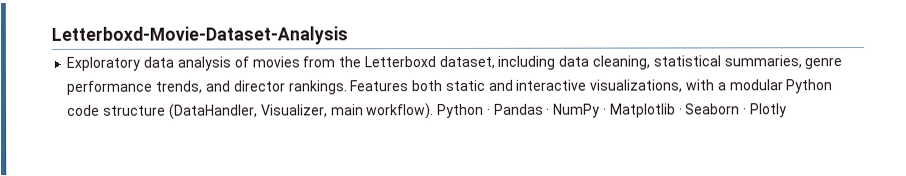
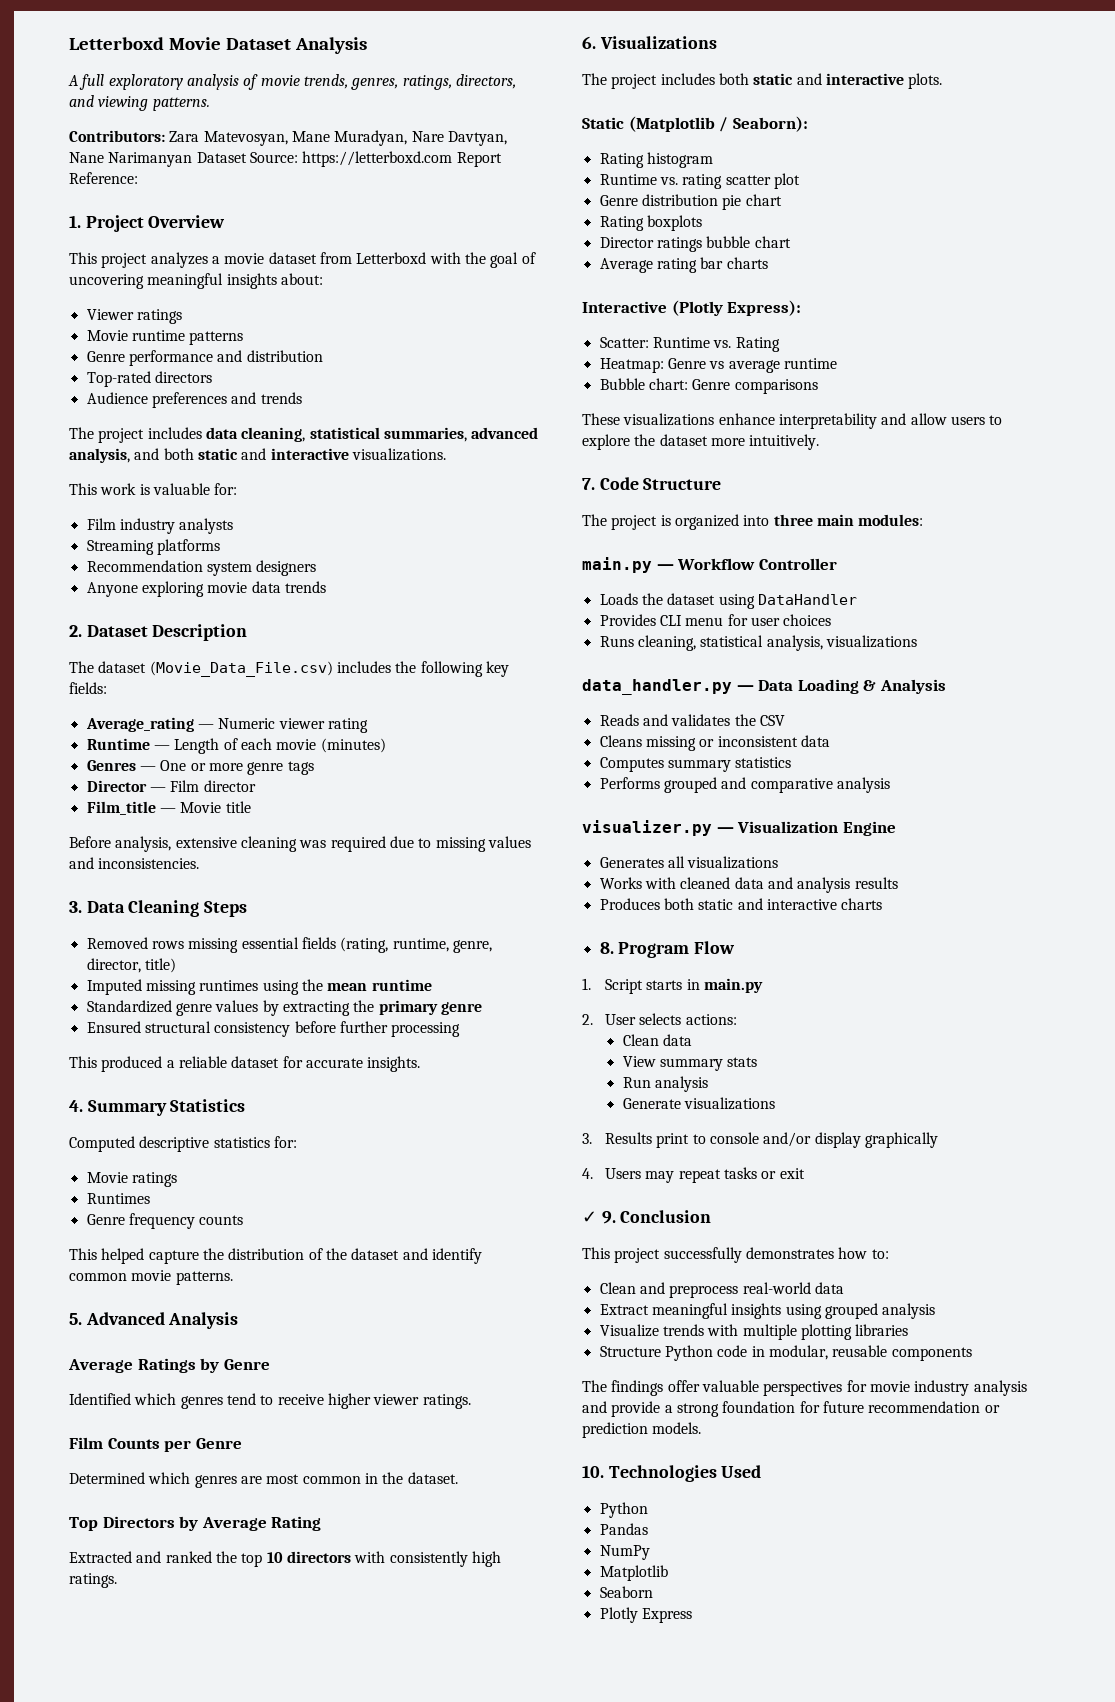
- Letterboxd-Movie-Dataset-Analysis
- Exploratory data analysis of movies from the Letterboxd dataset, including data cleaning, statistical summaries, genre performance trends, and director rankings. Features both static and interactive visualizations, with a modular Python code structure (DataHandler, Visualizer, main workflow). Python · Pandas · NumPy · Matplotlib · Seaborn · Plotly
+ Letterboxd Movie Dataset Analysis
+ A full exploratory analysis of movie trends, genres, ratings, directors, and viewing patterns.
+ Contributors: Zara Matevosyan, Mane Muradyan, Nare Davtyan, Nane Narimanyan Dataset Source: https://letterboxd.com Report Reference:
+ 1. Project Overview
+ This project analyzes a movie dataset from Letterboxd with the goal of uncovering meaningful insights about:
+ Viewer ratings
+ Movie runtime patterns
+ Genre performance and distribution
+ Top-rated directors
+ Audience preferences and trends
+ The project includes data cleaning, statistical summaries, advanced analysis, and both static and interactive visualizations.
+ This work is valuable for:
+ Film industry analysts
+ Streaming platforms
+ Recommendation system designers
+ Anyone exploring movie data trends
+ 2. Dataset Description
+ The dataset (Movie_Data_File.csv) includes the following key fields:
+ Average_rating — Numeric viewer rating
+ Runtime — Length of each movie (minutes)
+ Genres — One or more genre tags
+ Director — Film director
+ Film_title — Movie title
+ Before analysis, extensive cleaning was required due to missing values and inconsistencies.
+ 3. Data Cleaning Steps
+ Removed rows missing essential fields (rating, runtime, genre, director, title)
+ Imputed missing runtimes using the mean runtime
+ Standardized genre values by extracting the primary genre
+ Ensured structural consistency before further processing
+ This produced a reliable dataset for accurate insights.
+ 4. Summary Statistics
+ Computed descriptive statistics for:
+ Movie ratings
+ Runtimes
+ Genre frequency counts
+ This helped capture the distribution of the dataset and identify common movie patterns.
+ 5. Advanced Analysis
+ Average Ratings by Genre
+ Identified which genres tend to receive higher viewer ratings.
+ Film Counts per Genre
+ Determined which genres are most common in the dataset.
+ Top Directors by Average Rating
+ Extracted and ranked the top 10 directors with consistently high ratings.
+ 6. Visualizations
+ The project includes both static and interactive plots.
+ Static (Matplotlib / Seaborn):
+ Rating histogram
+ Runtime vs. rating scatter plot
+ Genre distribution pie chart
+ Rating boxplots
+ Director ratings bubble chart
+ Average rating bar charts
+ Interactive (Plotly Express):
+ Scatter: Runtime vs. Rating
+ Heatmap: Genre vs average runtime
+ Bubble chart: Genre comparisons
+ These visualizations enhance interpretability and allow users to explore the dataset more intuitively.
+ 7. Code Structure
+ The project is organized into three main modules:
+ main.py — Workflow Controller
+ Loads the dataset using DataHandler
+ Provides CLI menu for user choices
+ Runs cleaning, statistical analysis, visualizations
+ data_handler.py — Data Loading & Analysis
+ Reads and validates the CSV
+ Cleans missing or inconsistent data
+ Computes summary statistics
+ Performs grouped and comparative analysis
+ visualizer.py — Visualization Engine
+ Generates all visualizations
+ Works with cleaned data and analysis results
+ Produces both static and interactive charts
+ 8. Program Flow
+ 1. Script starts in main.py
+ 2. User selects actions:
+ Clean data
+ View summary stats
+ Run analysis
+ Generate visualizations
+ 3. Results print to console and/or display graphically
+ 4. Users may repeat tasks or exit
+ ✓ 9. Conclusion
+ This project successfully demonstrates how to:
+ Clean and preprocess real-world data
+ Extract meaningful insights using grouped analysis
+ Visualize trends with multiple plotting libraries
+ Structure Python code in modular, reusable components
+ The findings offer valuable perspectives for movie industry analysis and provide a strong foundation for future recommendation or prediction models.
+ 10. Technologies Used
+ Python
+ Pandas
+ NumPy
+ Matplotlib
+ Seaborn
+ Plotly Express

